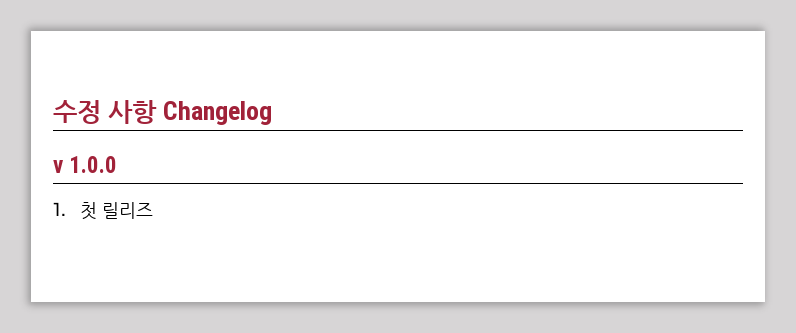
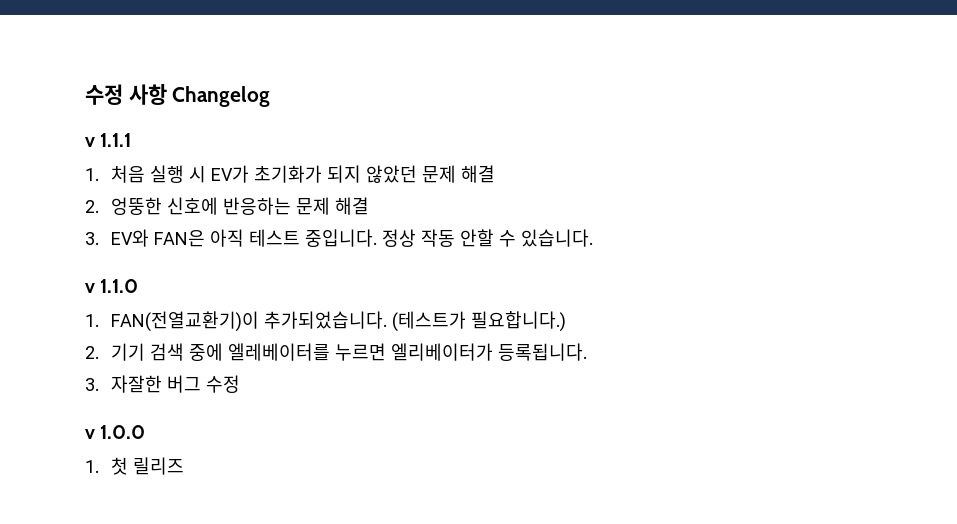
+ v 1.1.1
+ 1. 처음 실행 시 EV가 초기화가 되지 않았던 문제 해결
+ 2. 엉뚱한 신호에 반응하는 문제 해결
+ 3. EV와 FAN은 아직 테스트 중입니다. 정상 작동 안할 수 있습니다.
+ v 1.1.0
+ 1. FAN(전열교환기)이 추가되었습니다. (테스트가 필요합니다.)
+ 2. 기기 검색 중에 엘레베이터를 누르면 엘리베이터가 등록됩니다.
+ 3. 자잘한 버그 수정

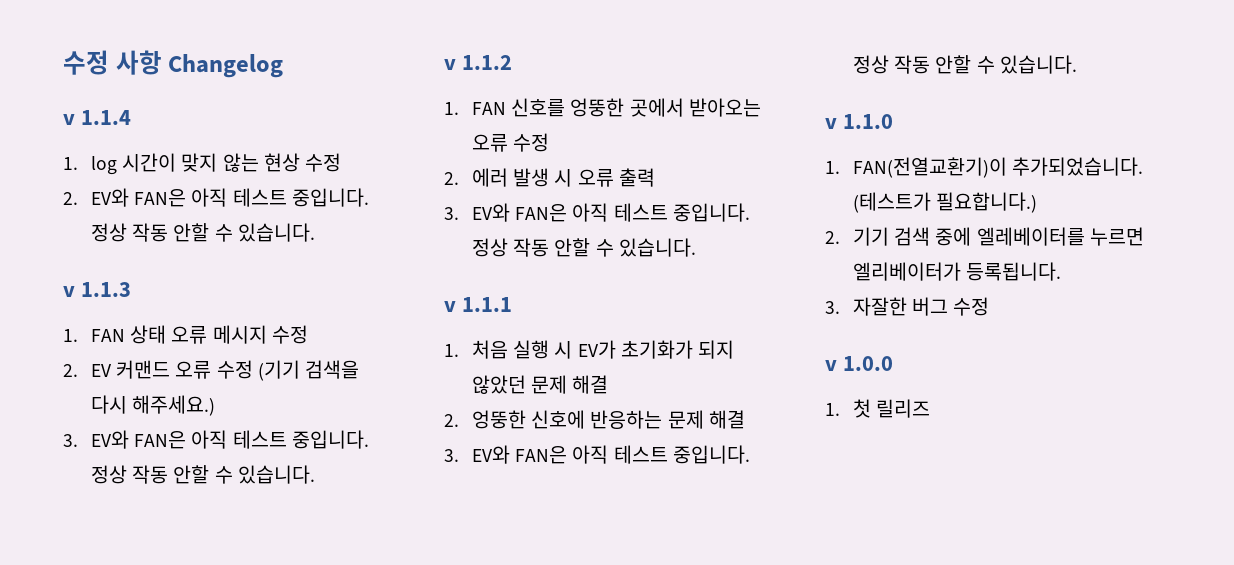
+ v 1.1.4
+ 1. log 시간이 맞지 않는 현상 수정
+ 2. EV와 FAN은 아직 테스트 중입니다. 정상 작동 안할 수 있습니다.
+ v 1.1.3
+ 1. FAN 상태 오류 메시지 수정
+ 2. EV 커맨드 오류 수정 (기기 검색을 다시 해주세요.)
+ 3. EV와 FAN은 아직 테스트 중입니다. 정상 작동 안할 수 있습니다.
+ v 1.1.2
+ 1. FAN 신호를 엉뚱한 곳에서 받아오는 오류 수정
+ 2. 에러 발생 시 오류 출력
+ 3. EV와 FAN은 아직 테스트 중입니다. 정상 작동 안할 수 있습니다.

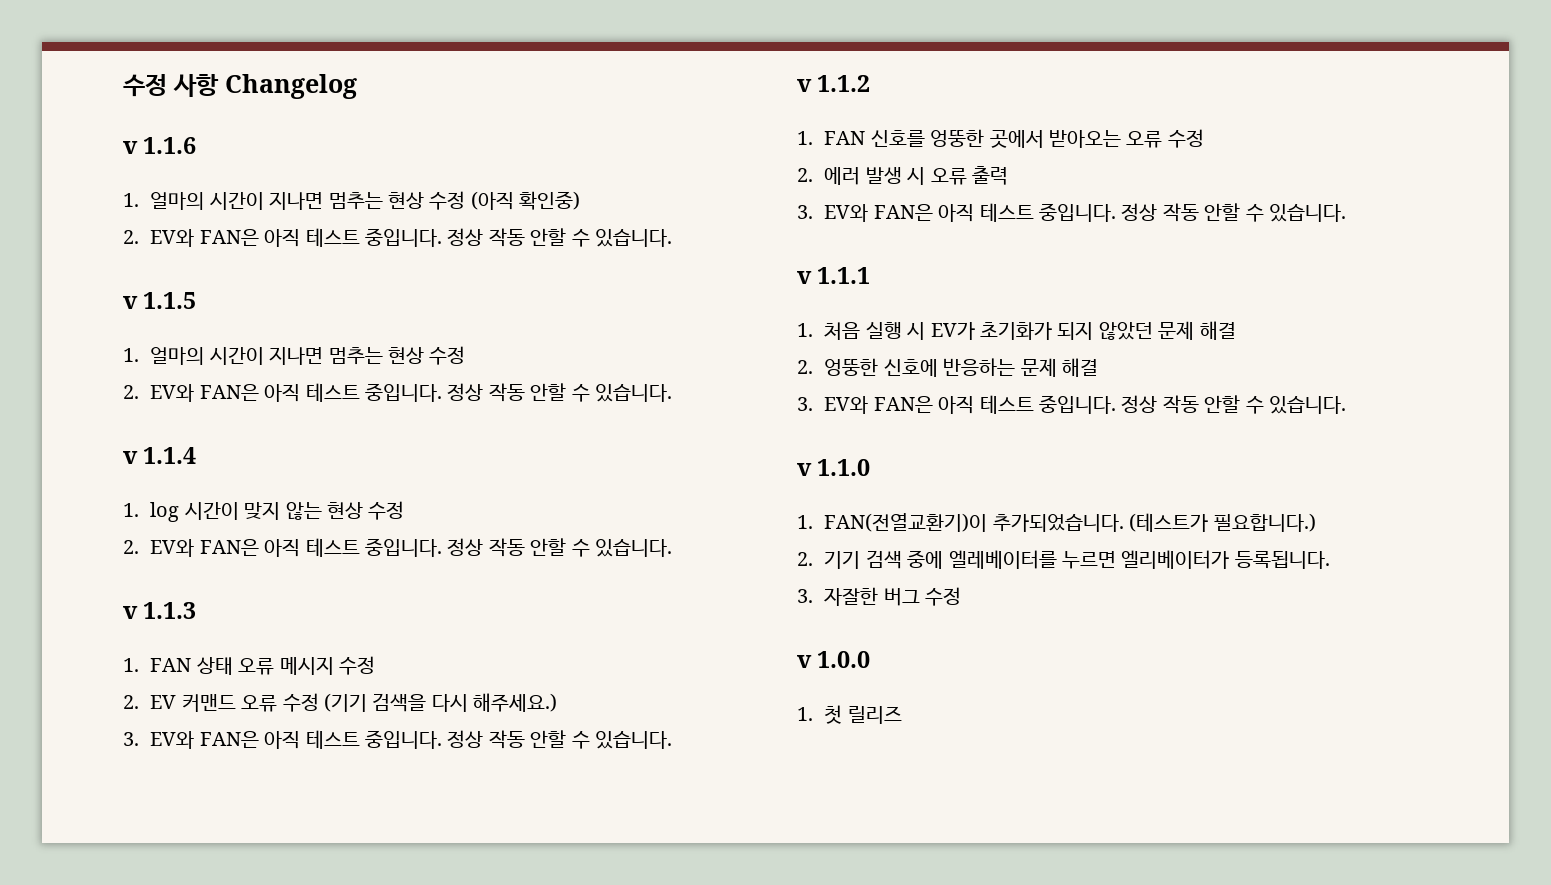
+ v 1.1.6
+ 1. 얼마의 시간이 지나면 멈추는 현상 수정 (아직 확인중)
+ 2. EV와 FAN은 아직 테스트 중입니다. 정상 작동 안할 수 있습니다.
+ v 1.1.5
+ 1. 얼마의 시간이 지나면 멈추는 현상 수정
+ 2. EV와 FAN은 아직 테스트 중입니다. 정상 작동 안할 수 있습니다.

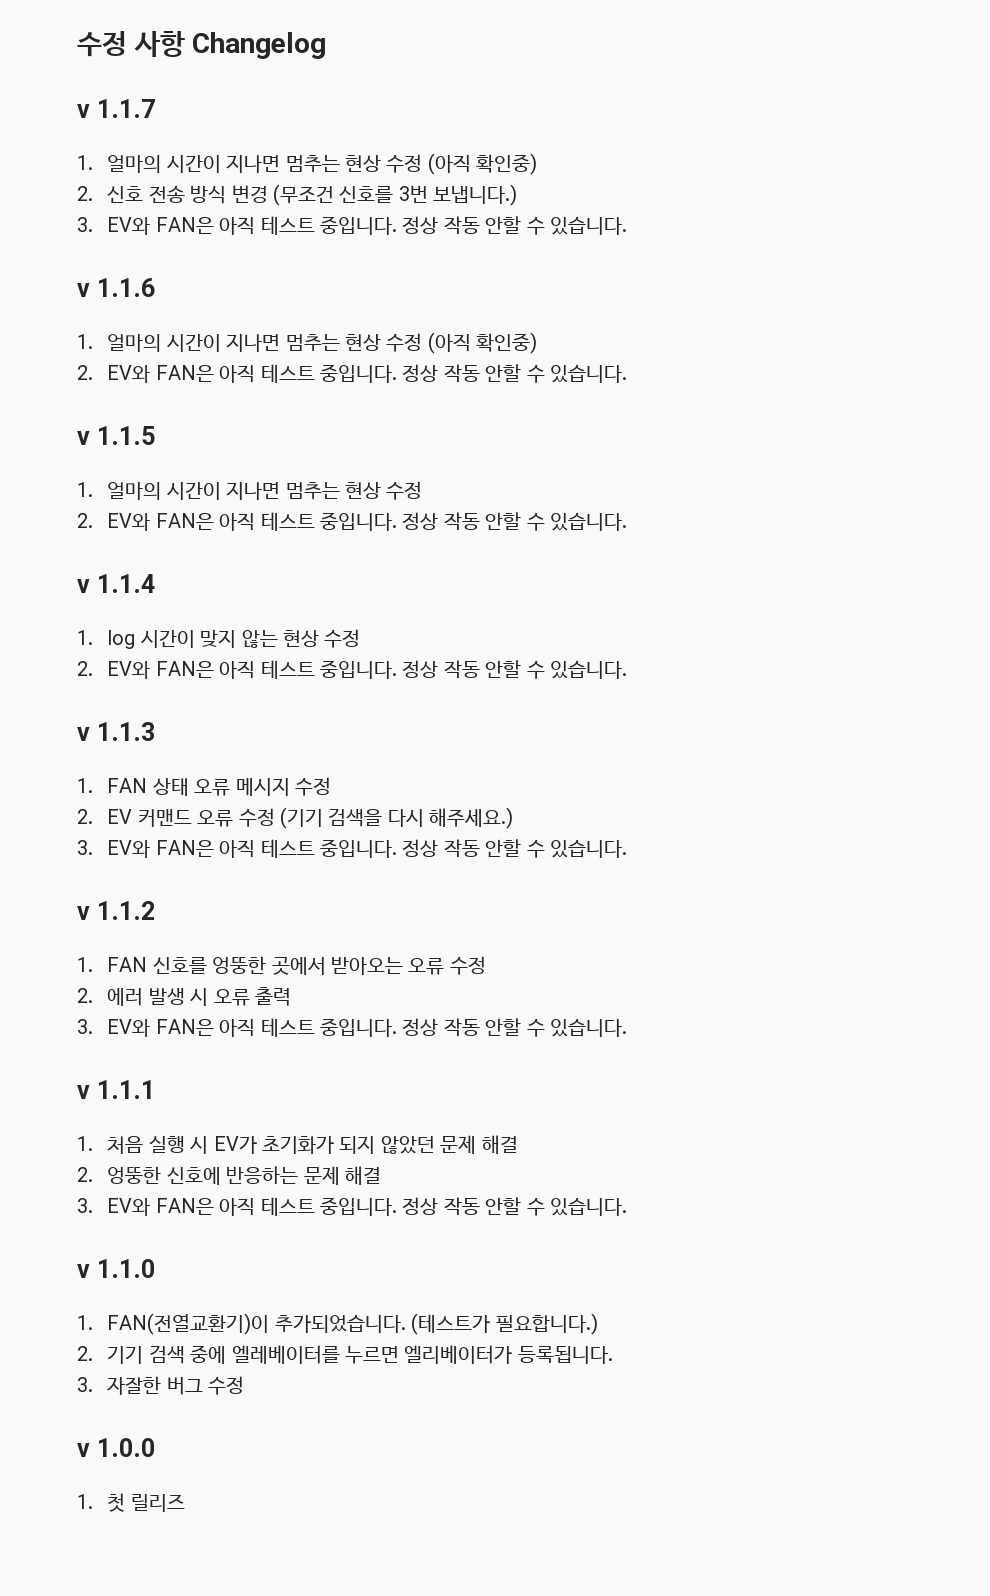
+ v 1.1.7
+ 1. 얼마의 시간이 지나면 멈추는 현상 수정 (아직 확인중)
+ 2. 신호 전송 방식 변경 (무조건 신호를 3번 보냅니다.)
+ 3. EV와 FAN은 아직 테스트 중입니다. 정상 작동 안할 수 있습니다.

